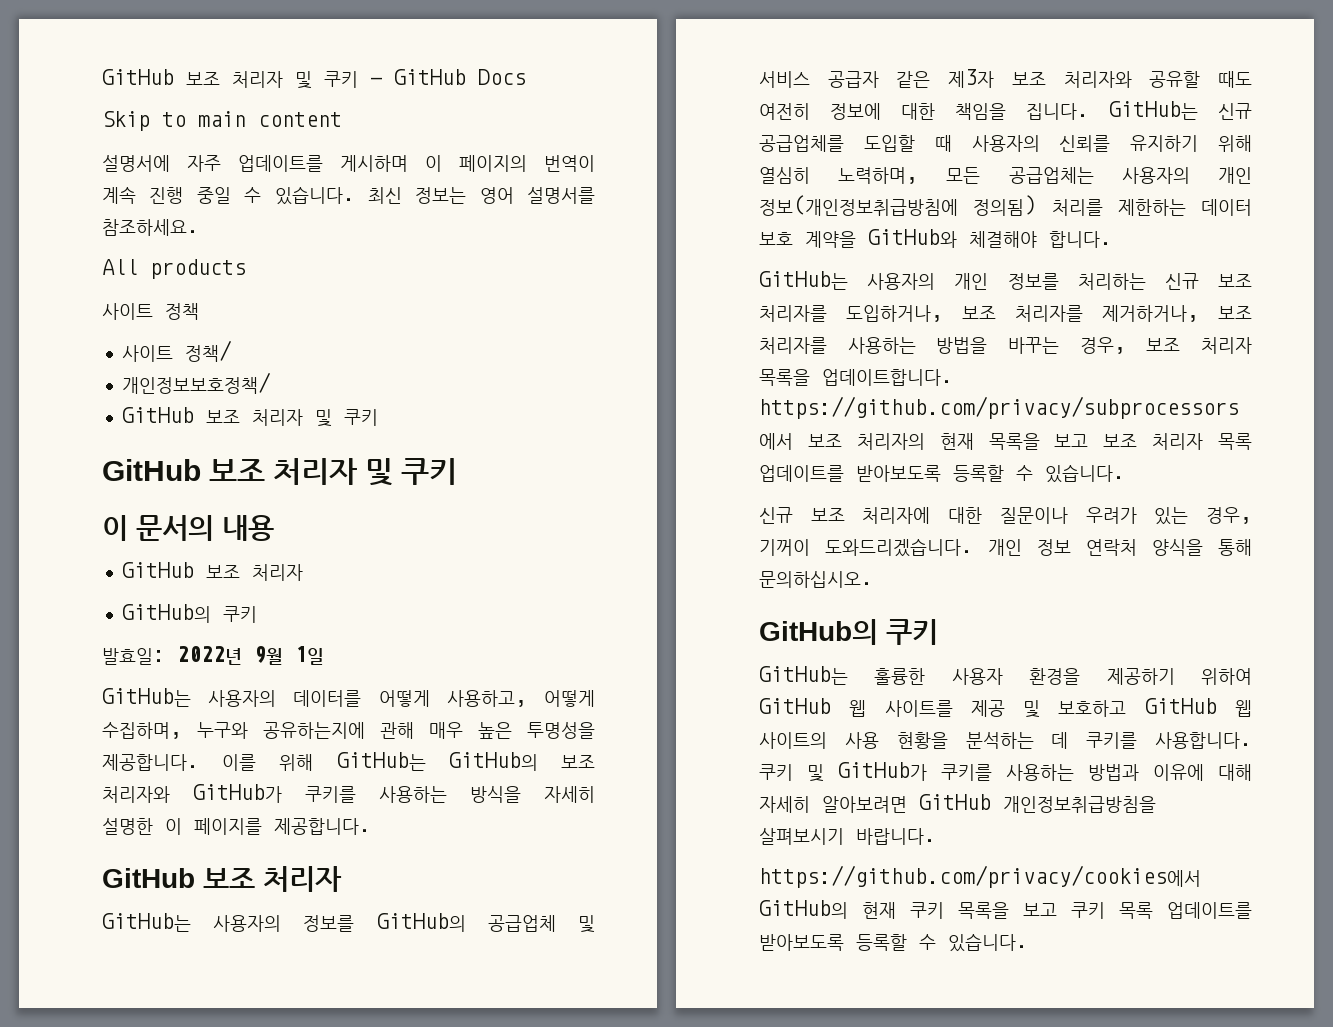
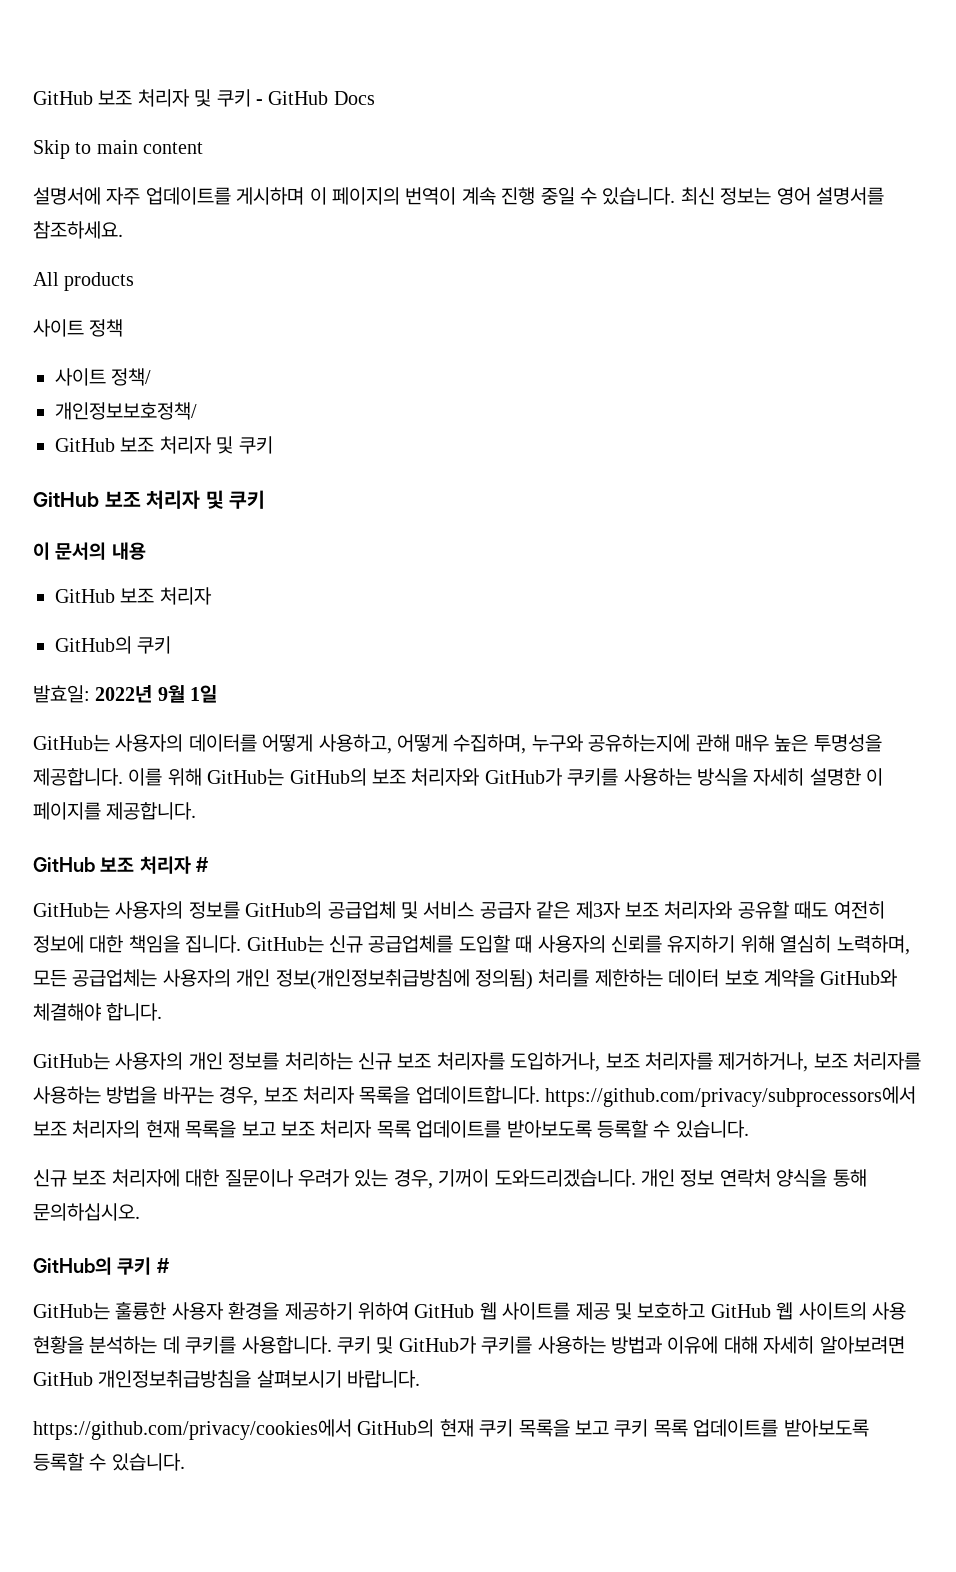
  이를 위해 GitHub는 GitHub의 보조 처리자와 GitHub가 쿠키를 사용하는 방식을 자세히 설명한 이 페이지를 제공합니다.
- GitHub 보조 처리자
+ GitHub 보조 처리자 #
  개인 정보 연락처 양식을 통해 문의하십시오.
- GitHub의 쿠키
+ GitHub의 쿠키 #

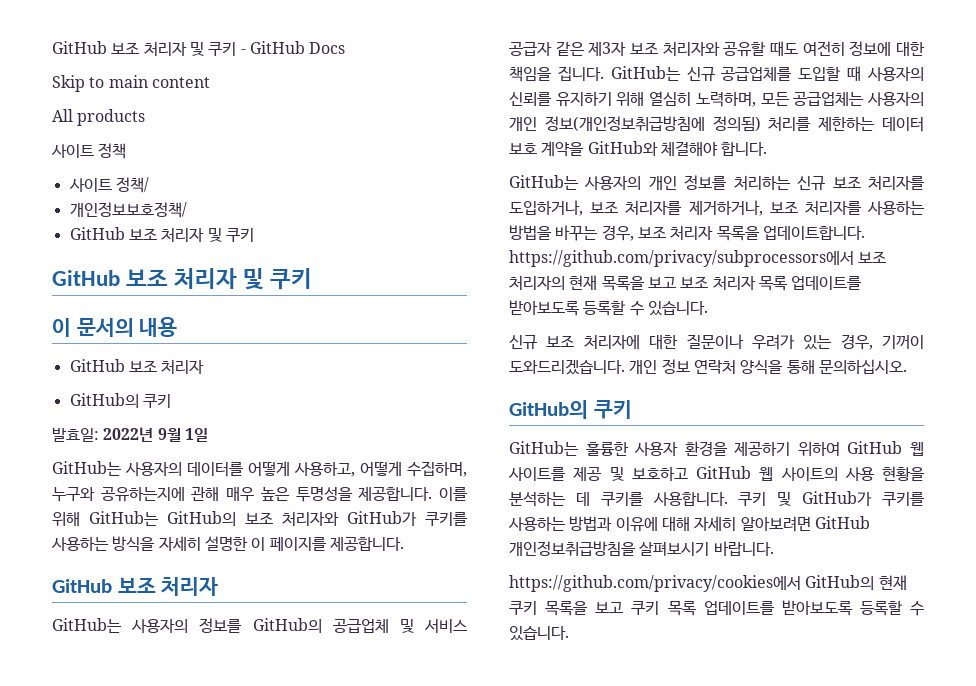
- 설명서에 자주 업데이트를 게시하며 이 페이지의 번역이 계속 진행 중일 수 있습니다. 최신 정보는 영어 설명서를 참조하세요.
  이를 위해 GitHub는 GitHub의 보조 처리자와 GitHub가 쿠키를 사용하는 방식을 자세히 설명한 이 페이지를 제공합니다.
- GitHub 보조 처리자 #
+ GitHub 보조 처리자
  개인 정보 연락처 양식을 통해 문의하십시오.
- GitHub의 쿠키 #
+ GitHub의 쿠키

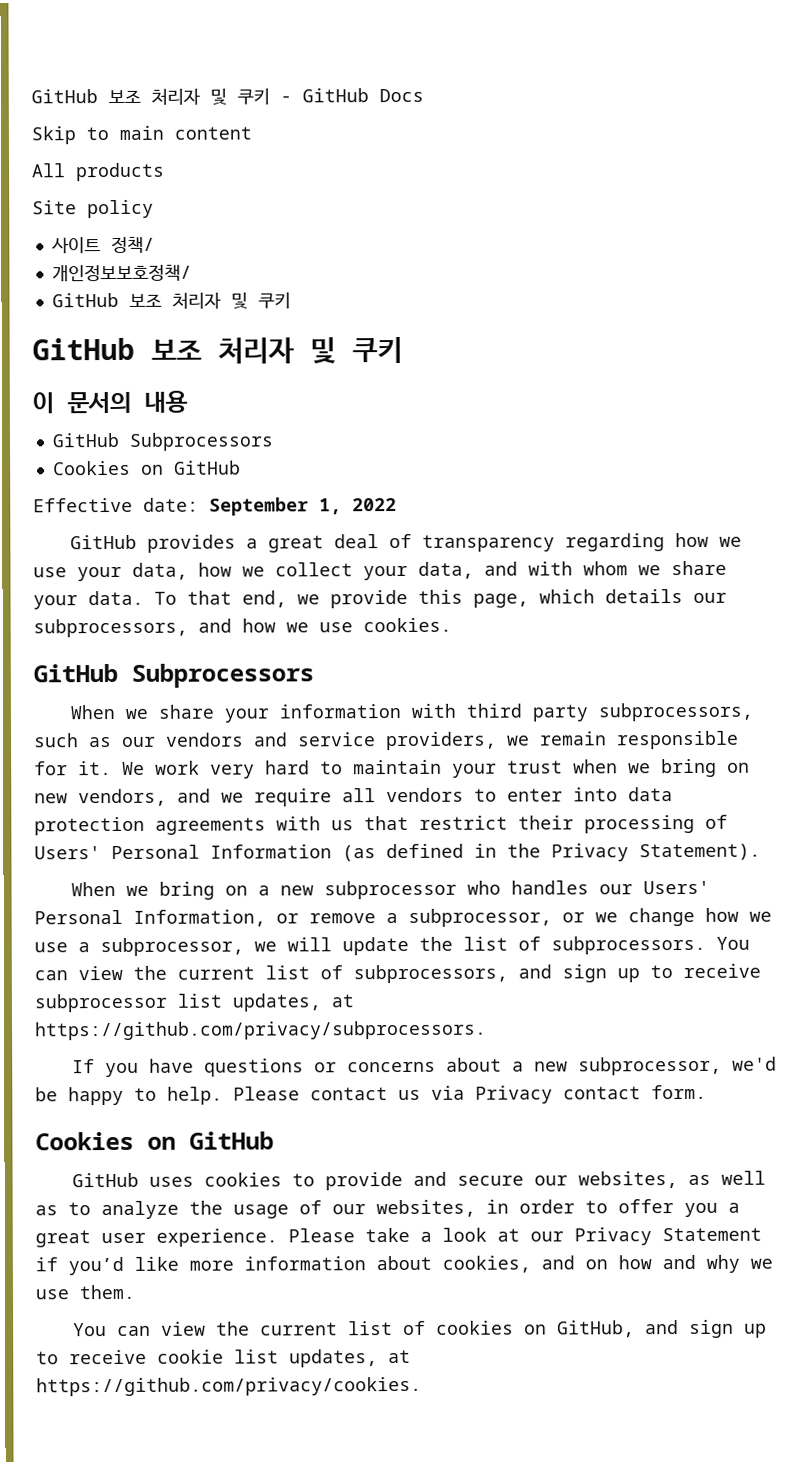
- 사이트 정책
+ Site policy
  이 문서의 내용
- GitHub 보조 처리자
- GitHub의 쿠키
- 발효일: 2022년 9월 1일
- GitHub는 사용자의 데이터를 어떻게 사용하고, 어떻게 수집하며, 누구와 공유하는지에 관해 매우 높은 투명성을 제공합니다. 이를 위해 GitHub는 GitHub의 보조 처리자와 GitHub가 쿠키를 사용하는 방식을 자세히 설명한 이 페이지를 제공합니다.
- GitHub 보조 처리자
- GitHub는 사용자의 정보를 GitHub의 공급업체 및 서비스 공급자 같은 제3자 보조 처리자와 공유할 때도 여전히 정보에 대한 책임을 집니다. GitHub는 신규 공급업체를 도입할 때 사용자의 신뢰를 유지하기 위해 열심히 노력하며, 모든 공급업체는 사용자의 개인 정보(개인정보취급방침에 정의됨) 처리를 제한하는 데이터 보호 계약을 GitHub와 체결해야 합니다.
- GitHub는 사용자의 개인 정보를 처리하는 신규 보조 처리자를 도입하거나, 보조 처리자를 제거하거나, 보조 처리자를 사용하는 방법을 바꾸는 경우, 보조 처리자 목록을 업데이트합니다. https://github.com/privacy/subprocessors에서 보조 처리자의 현재 목록을 보고 보조 처리자 목록 업데이트를 받아보도록 등록할 수 있습니다.
- 신규 보조 처리자에 대한 질문이나 우려가 있는 경우, 기꺼이 도와드리겠습니다. 개인 정보 연락처 양식을 통해 문의하십시오.
- GitHub의 쿠키
- GitHub는 훌륭한 사용자 환경을 제공하기 위하여 GitHub 웹 사이트를 제공 및 보호하고 GitHub 웹 사이트의 사용 현황을 분석하는 데 쿠키를 사용합니다. 쿠키 및 GitHub가 쿠키를 사용하는 방법과 이유에 대해 자세히 알아보려면 GitHub 개인정보취급방침을 살펴보시기 바랍니다.
- https://github.com/privacy/cookies에서 GitHub의 현재 쿠키 목록을 보고 쿠키 목록 업데이트를 받아보도록 등록할 수 있습니다.
+ GitHub Subprocessors
+ Cookies on GitHub
+ Effective date: September 1, 2022
+ GitHub provides a great deal of transparency regarding how we use your data, how we collect your data, and with whom we share your data. To that end, we provide this page, which details our subprocessors, and how we use cookies.
+ GitHub Subprocessors
+ When we share your information with third party subprocessors, such as our vendors and service providers, we remain responsible for it. We work very hard to maintain your trust when we bring on new vendors, and we require all vendors to enter into data protection agreements with us that restrict their processing of Users' Personal Information (as defined in the Privacy Statement).
+ When we bring on a new subprocessor who handles our Users' Personal Information, or remove a subprocessor, or we change how we use a subprocessor, we will update the list of subprocessors. You can view the current list of subprocessors, and sign up to receive subprocessor list updates, at https://github.com/privacy/subprocessors.
+ If you have questions or concerns about a new subprocessor, we'd be happy to help. Please contact us via Privacy contact form.
+ Cookies on GitHub
+ GitHub uses cookies to provide and secure our websites, as well as to analyze the usage of our websites, in order to offer you a great user experience. Please take a look at our Privacy Statement if you’d like more information about cookies, and on how and why we use them.
+ You can view the current list of cookies on GitHub, and sign up to receive cookie list updates, at https://github.com/privacy/cookies.

